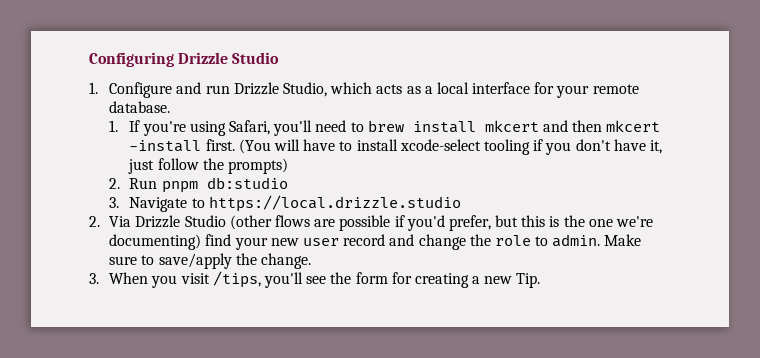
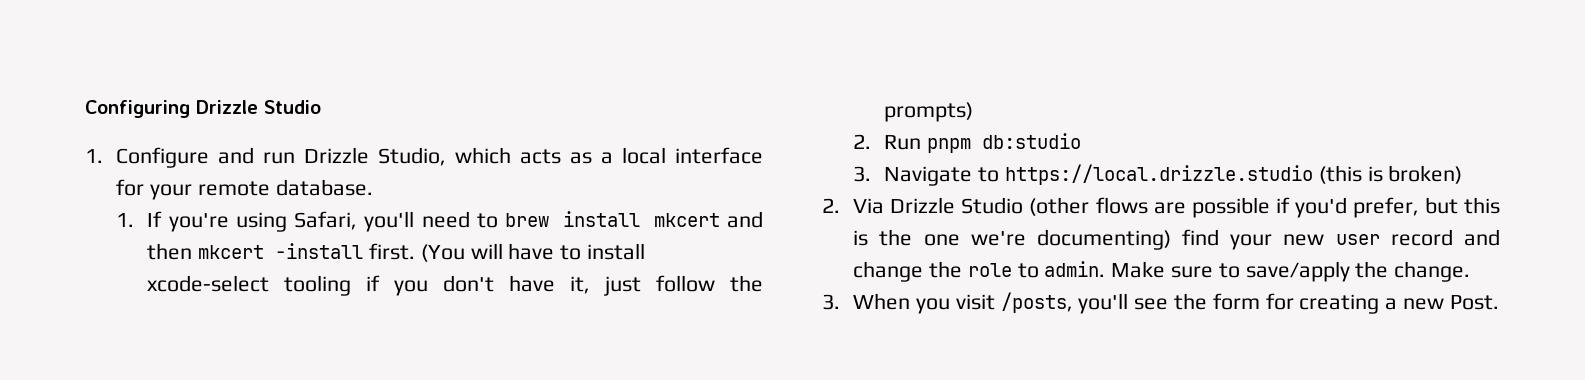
- 3. Navigate to https://local.drizzle.studio
+ 3. Navigate to https://local.drizzle.studio (this is broken)
- 3. When you visit /tips, you'll see the form for creating a new Tip.
+ 3. When you visit /posts, you'll see the form for creating a new Post.

